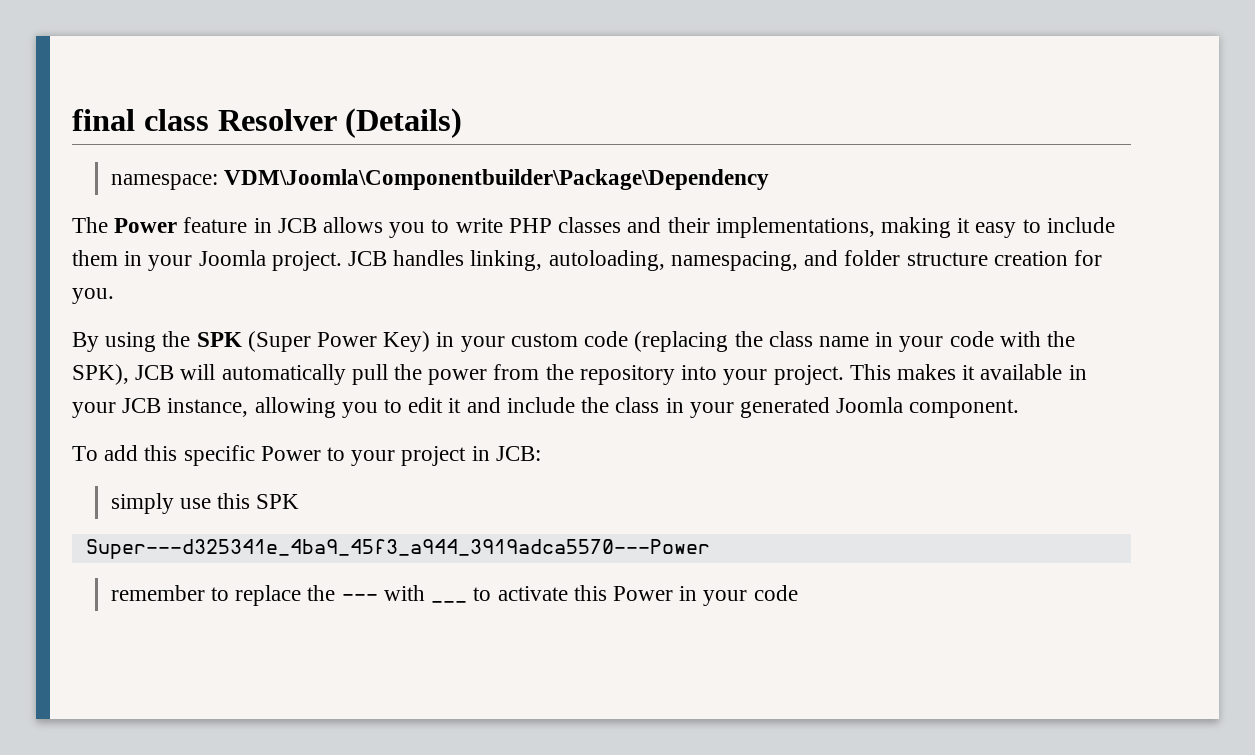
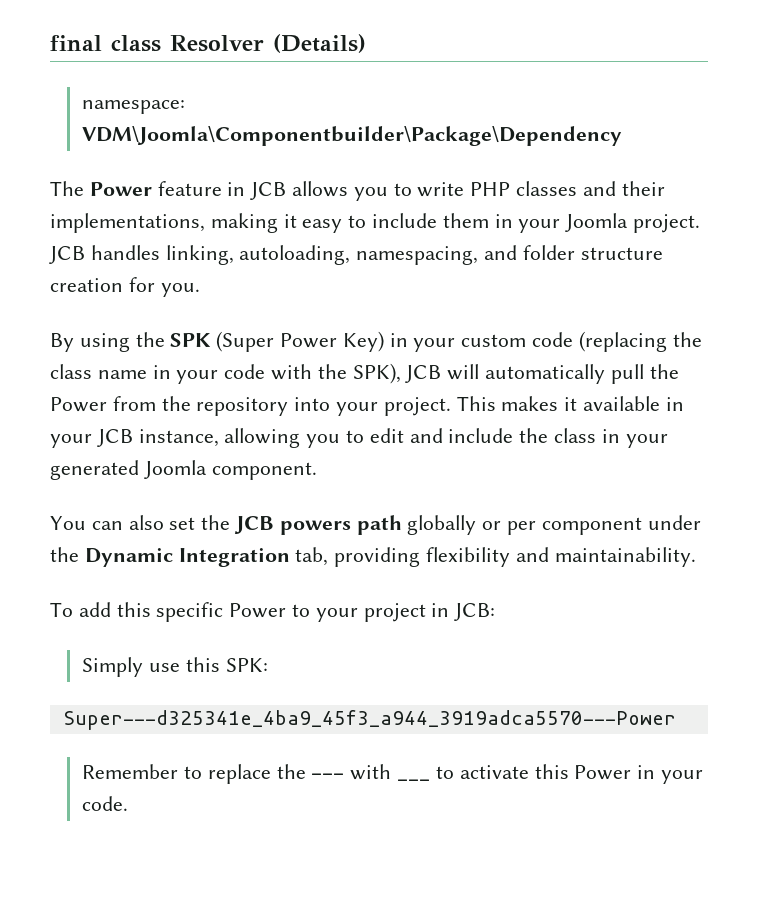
- By using the SPK (Super Power Key) in your custom code (replacing the class name in your code with the SPK), JCB will automatically pull the power from the repository into your project.
+ By using the SPK (Super Power Key) in your custom code (replacing the class name in your code with the SPK), JCB will automatically pull the Power from the repository into your project.
- This makes it available in your JCB instance, allowing you to edit it and include the class in your generated Joomla component.
+ This makes it available in your JCB instance, allowing you to edit and include the class in your generated Joomla component.
+ You can also set the JCB powers path globally or per component under the Dynamic Integration tab, providing flexibility and maintainability.
- simply use this SPK
+ Simply use this SPK:
- remember to replace the --- with ___ to activate this Power in your code
+ Remember to replace the --- with ___ to activate this Power in your code.

